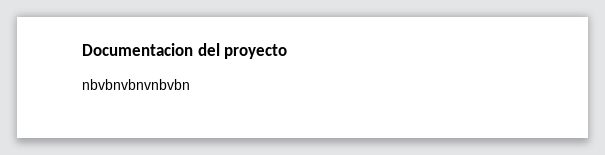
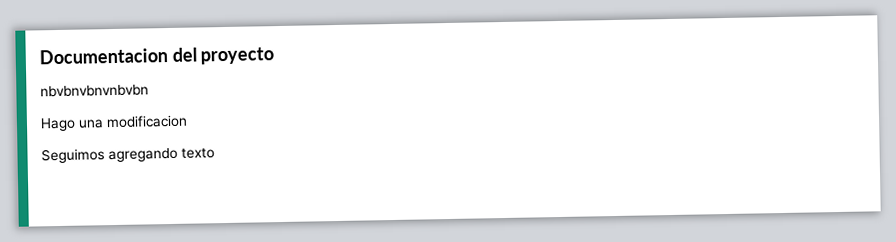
+ Hago una modificacion
+ Seguimos agregando texto

